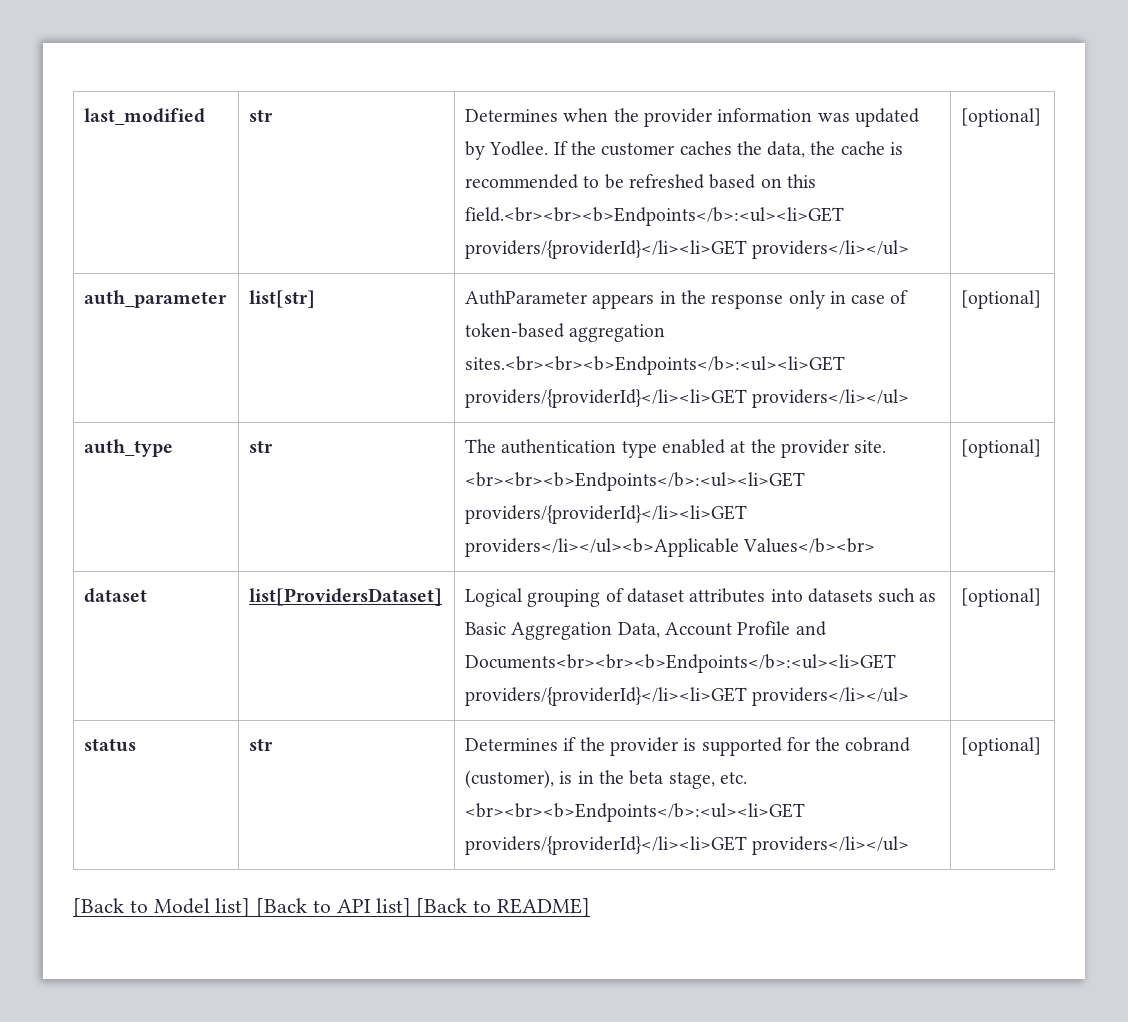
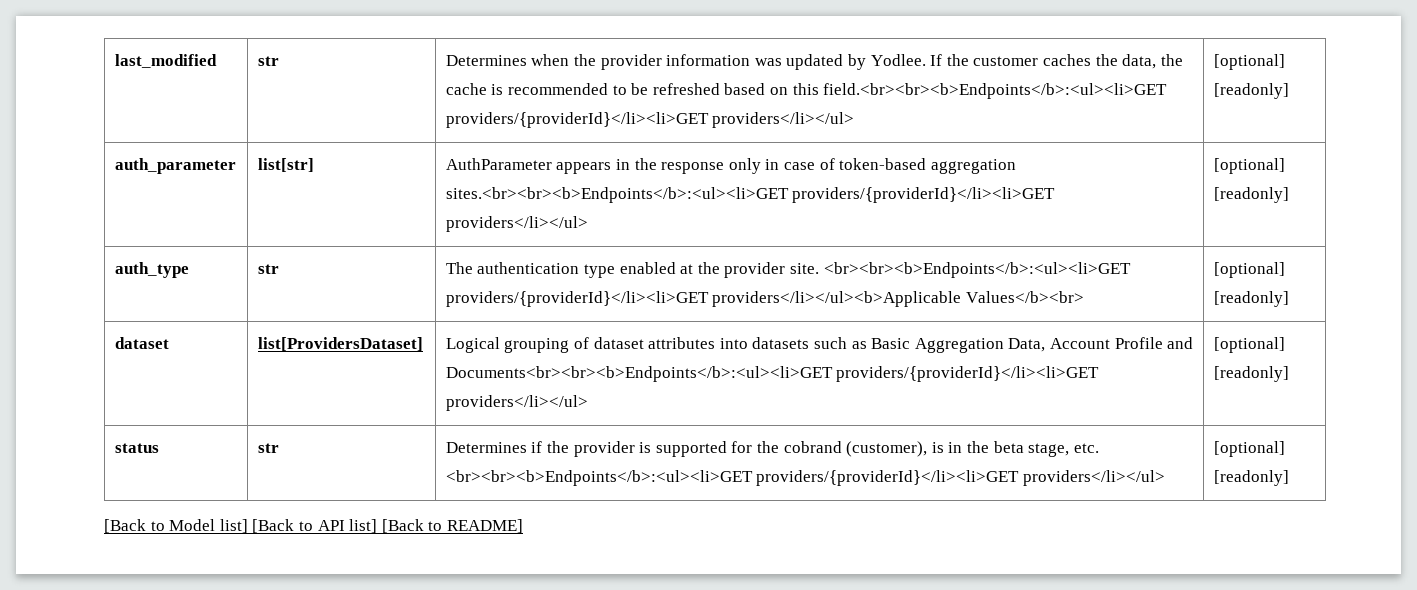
- last_modified | str | Determines when the provider information was updated by Yodlee. If the customer caches the data, the cache is recommended to be refreshed based on this field.<br><br><b>Endpoints</b>:<ul><li>GET providers/{providerId}</li><li>GET providers</li></ul> | [optional]
+ last_modified | str | Determines when the provider information was updated by Yodlee. If the customer caches the data, the cache is recommended to be refreshed based on this field.<br><br><b>Endpoints</b>:<ul><li>GET providers/{providerId}</li><li>GET providers</li></ul> | [optional] [readonly]
- auth_parameter | list[str] | AuthParameter appears in the response only in case of token-based aggregation sites.<br><br><b>Endpoints</b>:<ul><li>GET providers/{providerId}</li><li>GET providers</li></ul> | [optional]
+ auth_parameter | list[str] | AuthParameter appears in the response only in case of token-based aggregation sites.<br><br><b>Endpoints</b>:<ul><li>GET providers/{providerId}</li><li>GET providers</li></ul> | [optional] [readonly]
- auth_type | str | The authentication type enabled at the provider site. <br><br><b>Endpoints</b>:<ul><li>GET providers/{providerId}</li><li>GET providers</li></ul><b>Applicable Values</b><br> | [optional]
+ auth_type | str | The authentication type enabled at the provider site. <br><br><b>Endpoints</b>:<ul><li>GET providers/{providerId}</li><li>GET providers</li></ul><b>Applicable Values</b><br> | [optional] [readonly]
- dataset | list[ProvidersDataset] | Logical grouping of dataset attributes into datasets such as Basic Aggregation Data, Account Profile and Documents<br><br><b>Endpoints</b>:<ul><li>GET providers/{providerId}</li><li>GET providers</li></ul> | [optional]
+ dataset | list[ProvidersDataset] | Logical grouping of dataset attributes into datasets such as Basic Aggregation Data, Account Profile and Documents<br><br><b>Endpoints</b>:<ul><li>GET providers/{providerId}</li><li>GET providers</li></ul> | [optional] [readonly]
- status | str | Determines if the provider is supported for the cobrand (customer), is in the beta stage, etc. <br><br><b>Endpoints</b>:<ul><li>GET providers/{providerId}</li><li>GET providers</li></ul> | [optional]
+ status | str | Determines if the provider is supported for the cobrand (customer), is in the beta stage, etc. <br><br><b>Endpoints</b>:<ul><li>GET providers/{providerId}</li><li>GET providers</li></ul> | [optional] [readonly]

